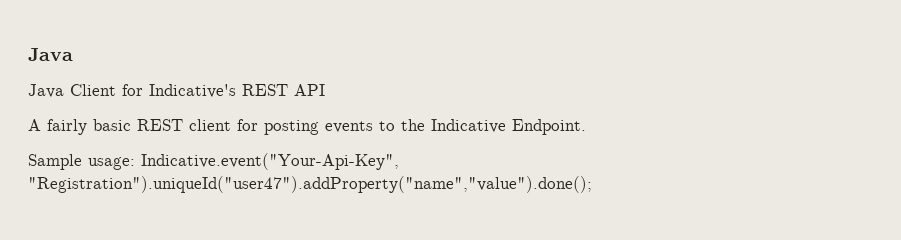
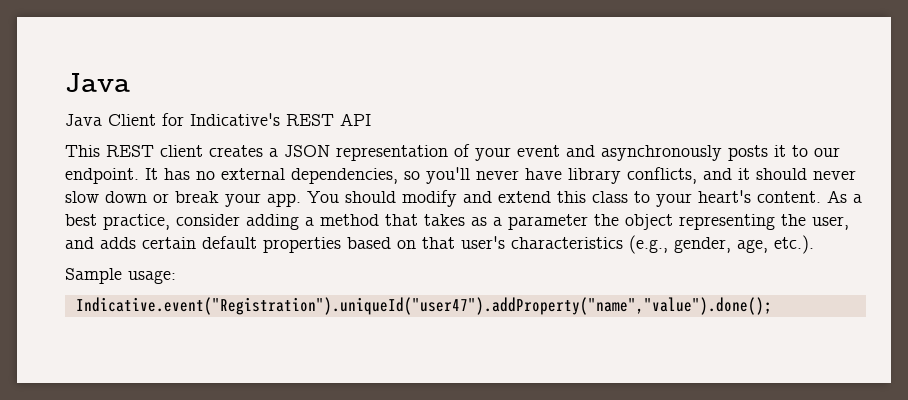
- A fairly basic REST client for posting events to the Indicative Endpoint.
+ This REST client creates a JSON representation of your event and asynchronously posts it to our endpoint. It has no external dependencies, so you'll never have library conflicts, and it should never slow down or break your app. You should modify and extend this class to your heart's content. As a best practice, consider adding a method that takes as a parameter the object representing the user, and adds certain default properties based on that user's characteristics (e.g., gender, age, etc.).
- Sample usage: Indicative.event("Your-Api-Key", "Registration").uniqueId("user47").addProperty("name","value").done();
+ Sample usage:
+ Indicative.event("Registration").uniqueId("user47").addProperty("name","value").done();

